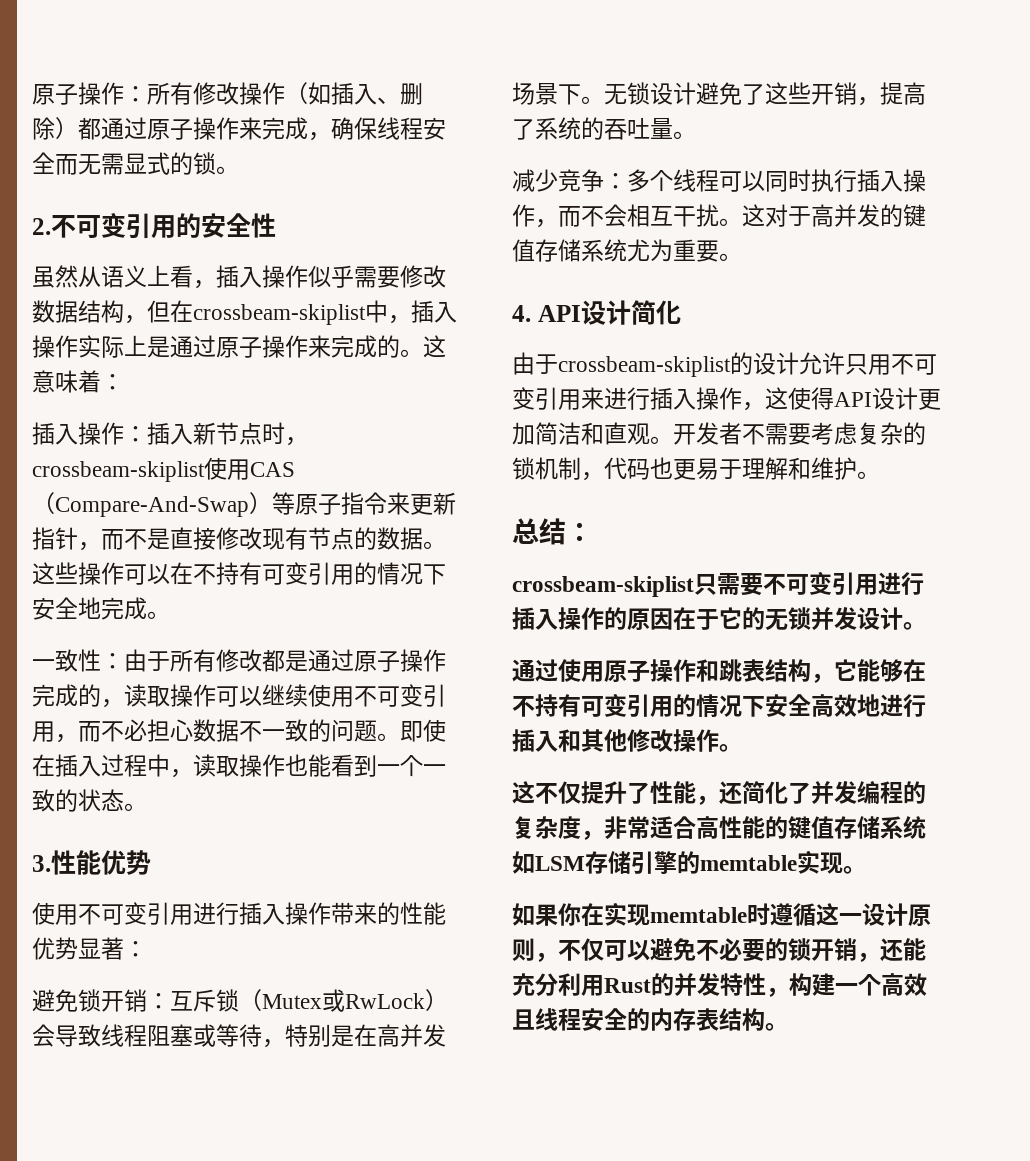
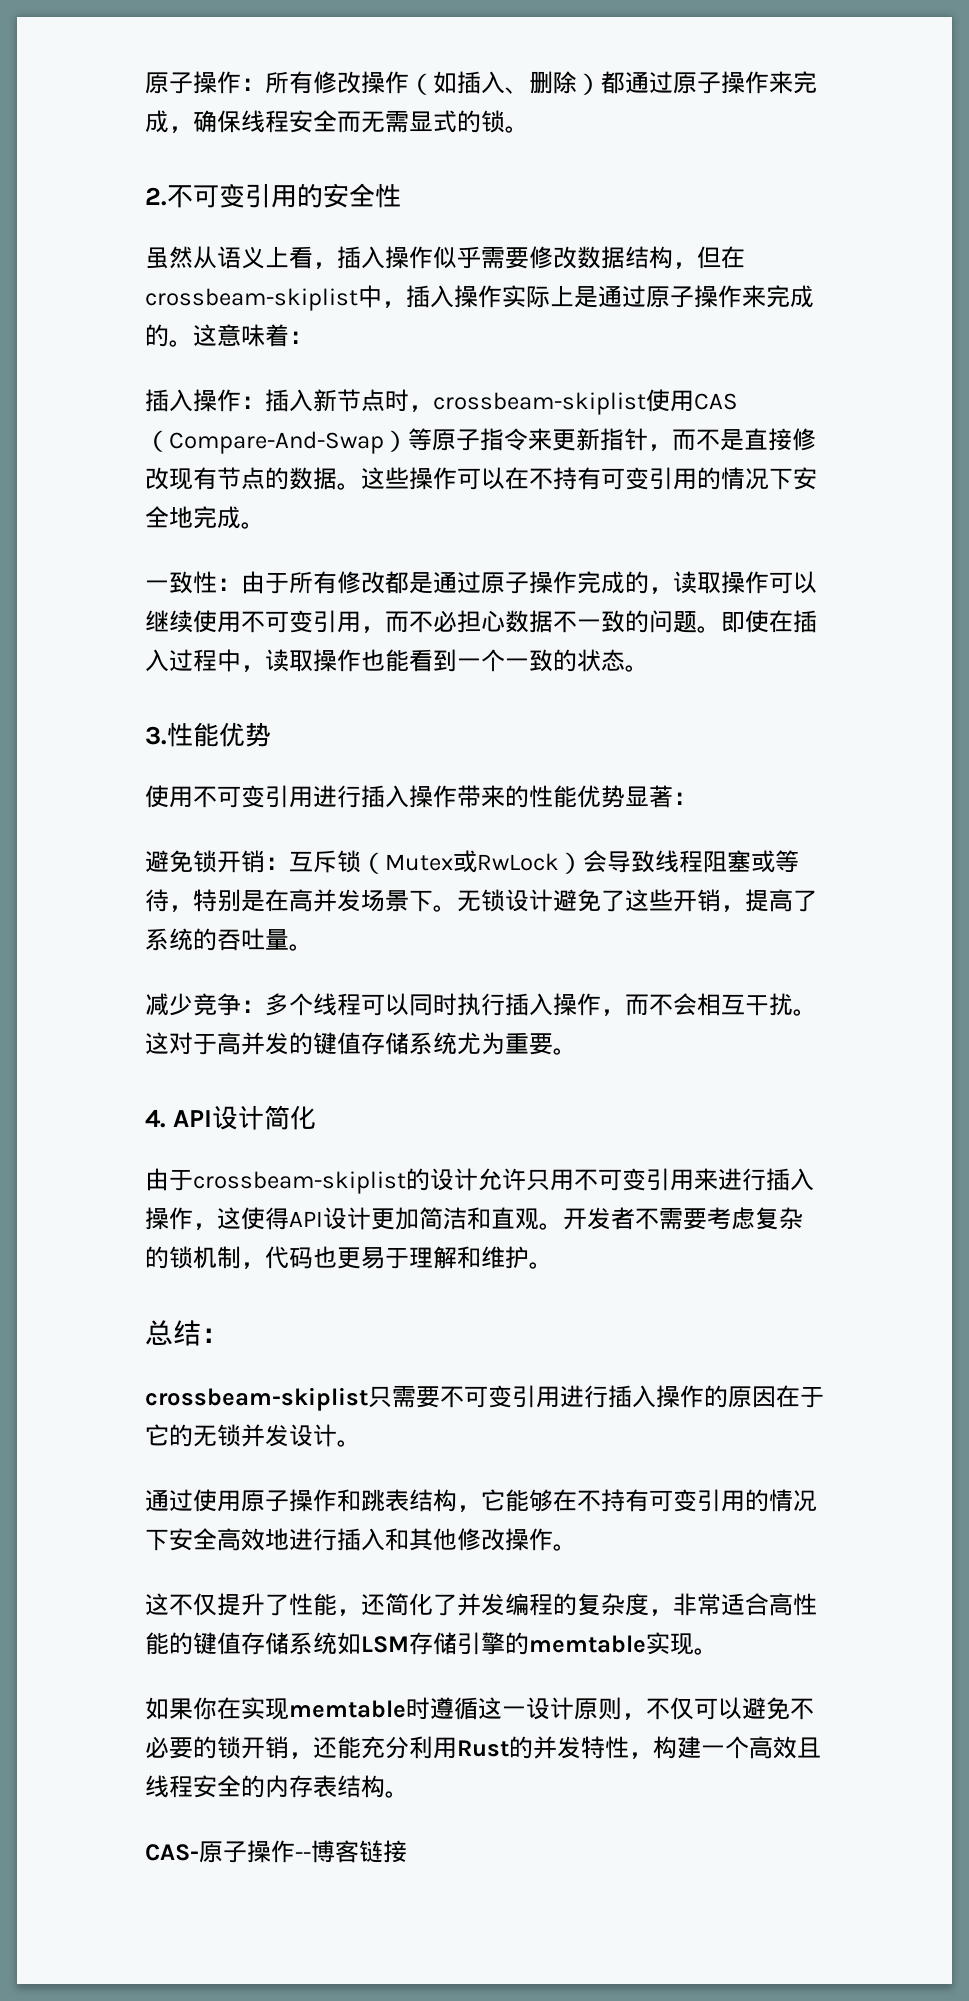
+ CAS-原子操作--博客链接

